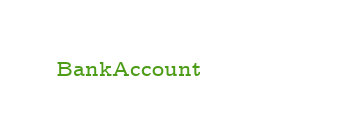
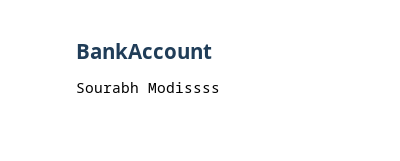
+ Sourabh Modissss

